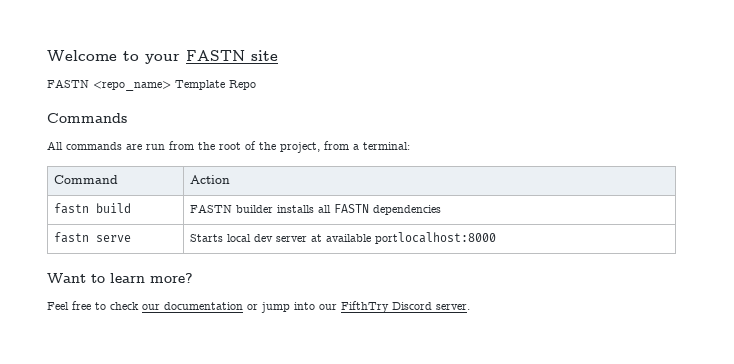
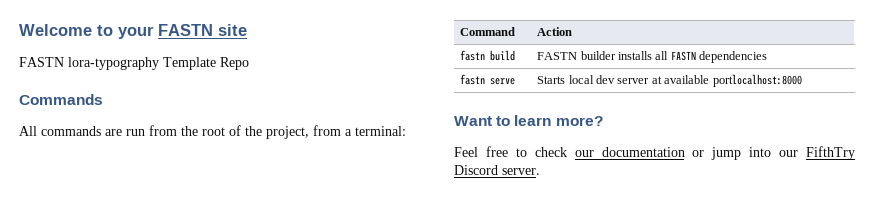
- FASTN <repo_name> Template Repo
+ FASTN lora-typography Template Repo

